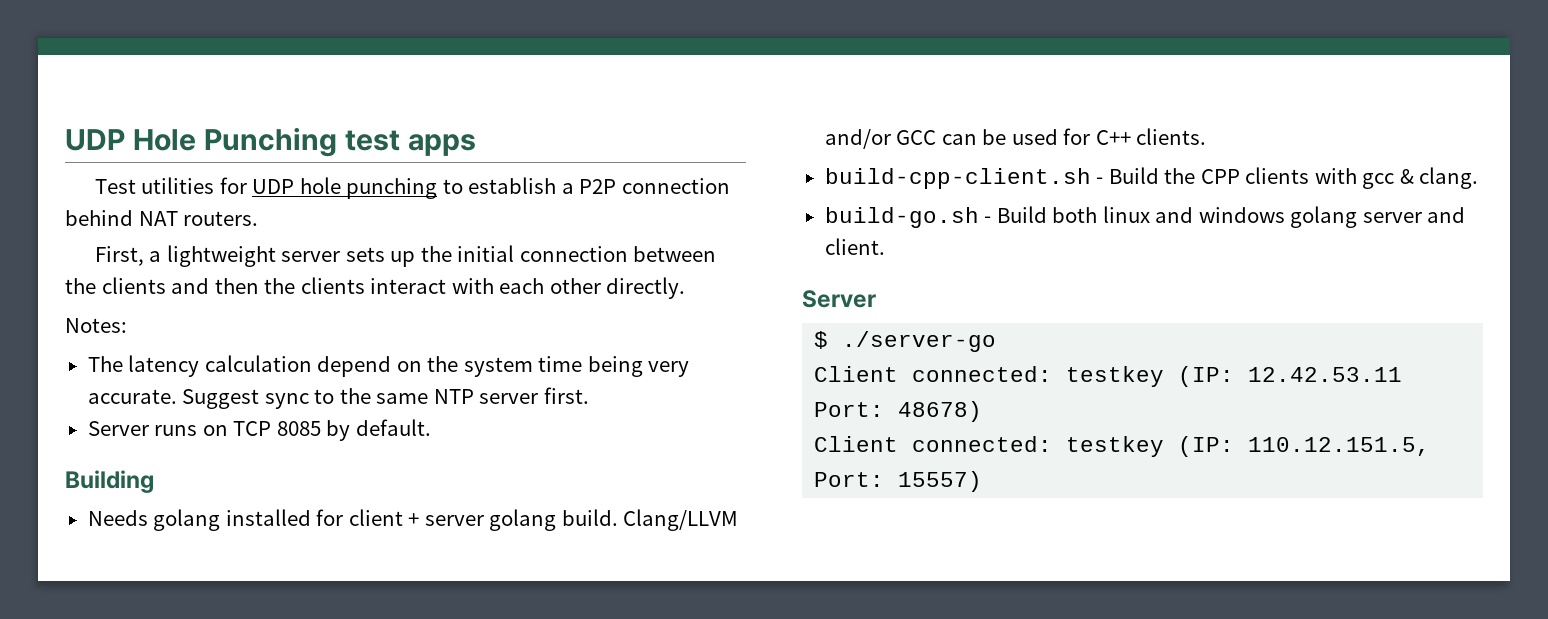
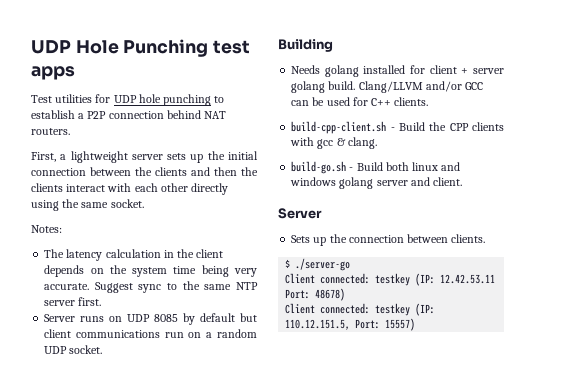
- First, a lightweight server sets up the initial connection between the clients and then the clients interact with each other directly.
+ First, a lightweight server sets up the initial connection between the clients and then the clients interact with each other directly using the same socket.
- The latency calculation depend on the system time being very accurate.
+ The latency calculation in the client depends on the system time being very accurate.
- Server runs on TCP 8085 by default.
+ Server runs on UDP 8085 by default but client communications run on a random UDP socket.
+ Sets up the connection between clients.

